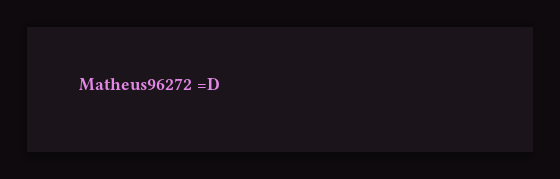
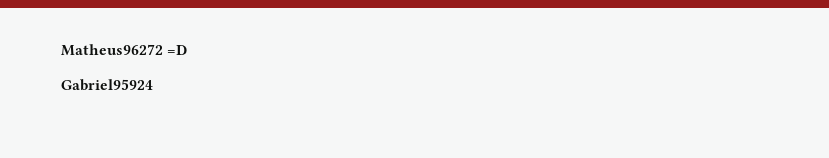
+ Gabriel95924

